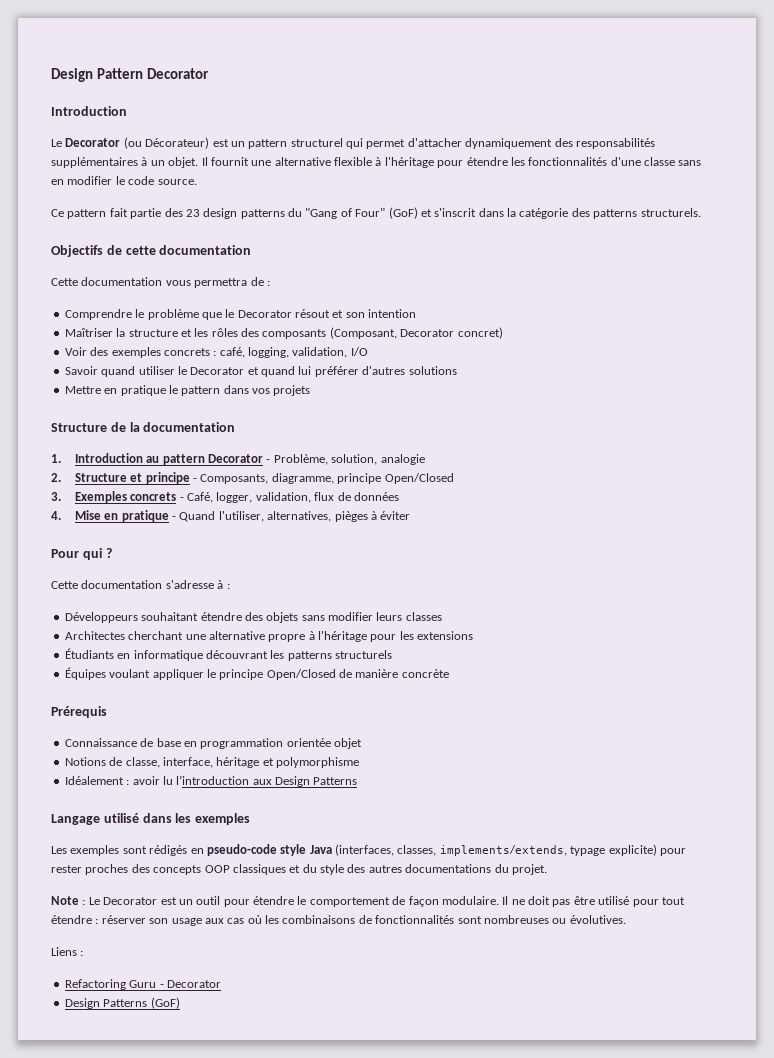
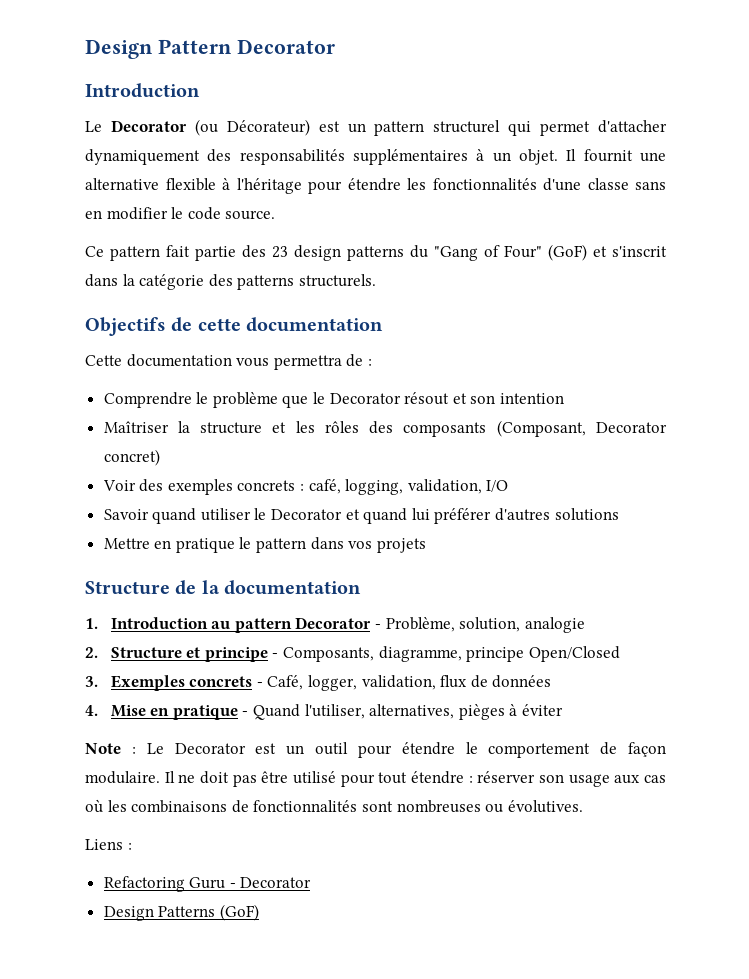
- Pour qui ?
- Cette documentation s'adresse à :
- Développeurs souhaitant étendre des objets sans modifier leurs classes
- Architectes cherchant une alternative propre à l'héritage pour les extensions
- Étudiants en informatique découvrant les patterns structurels
- Équipes voulant appliquer le principe Open/Closed de manière concrète
- Prérequis
- Connaissance de base en programmation orientée objet
- Notions de classe, interface, héritage et polymorphisme
- Idéalement : avoir lu l’introduction aux Design Patterns
- Langage utilisé dans les exemples
- Les exemples sont rédigés en pseudo-code style Java (interfaces, classes, implements/extends, typage explicite) pour rester proches des concepts OOP classiques et du style des autres documentations du projet.

